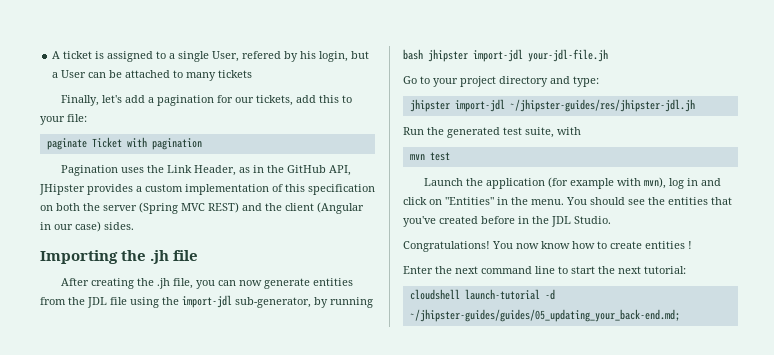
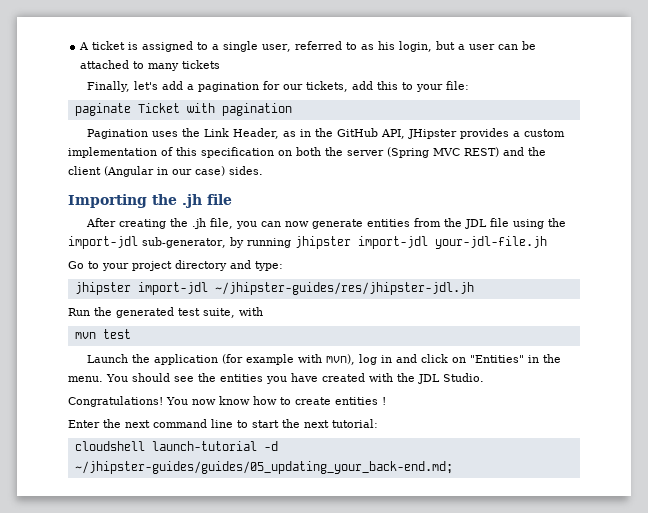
- A ticket is assigned to a single User, refered by his login, but a User can be attached to many tickets
+ A ticket is assigned to a single user, referred to as his login, but a user can be attached to many tickets
- After creating the .jh file, you can now generate entities from the JDL file using the import-jdl sub-generator, by running bash jhipster import-jdl your-jdl-file.jh
+ After creating the .jh file, you can now generate entities from the JDL file using the import-jdl sub-generator, by running jhipster import-jdl your-jdl-file.jh
- You should see the entities that you've created before in the JDL Studio.
+ You should see the entities you have created with the JDL Studio.

